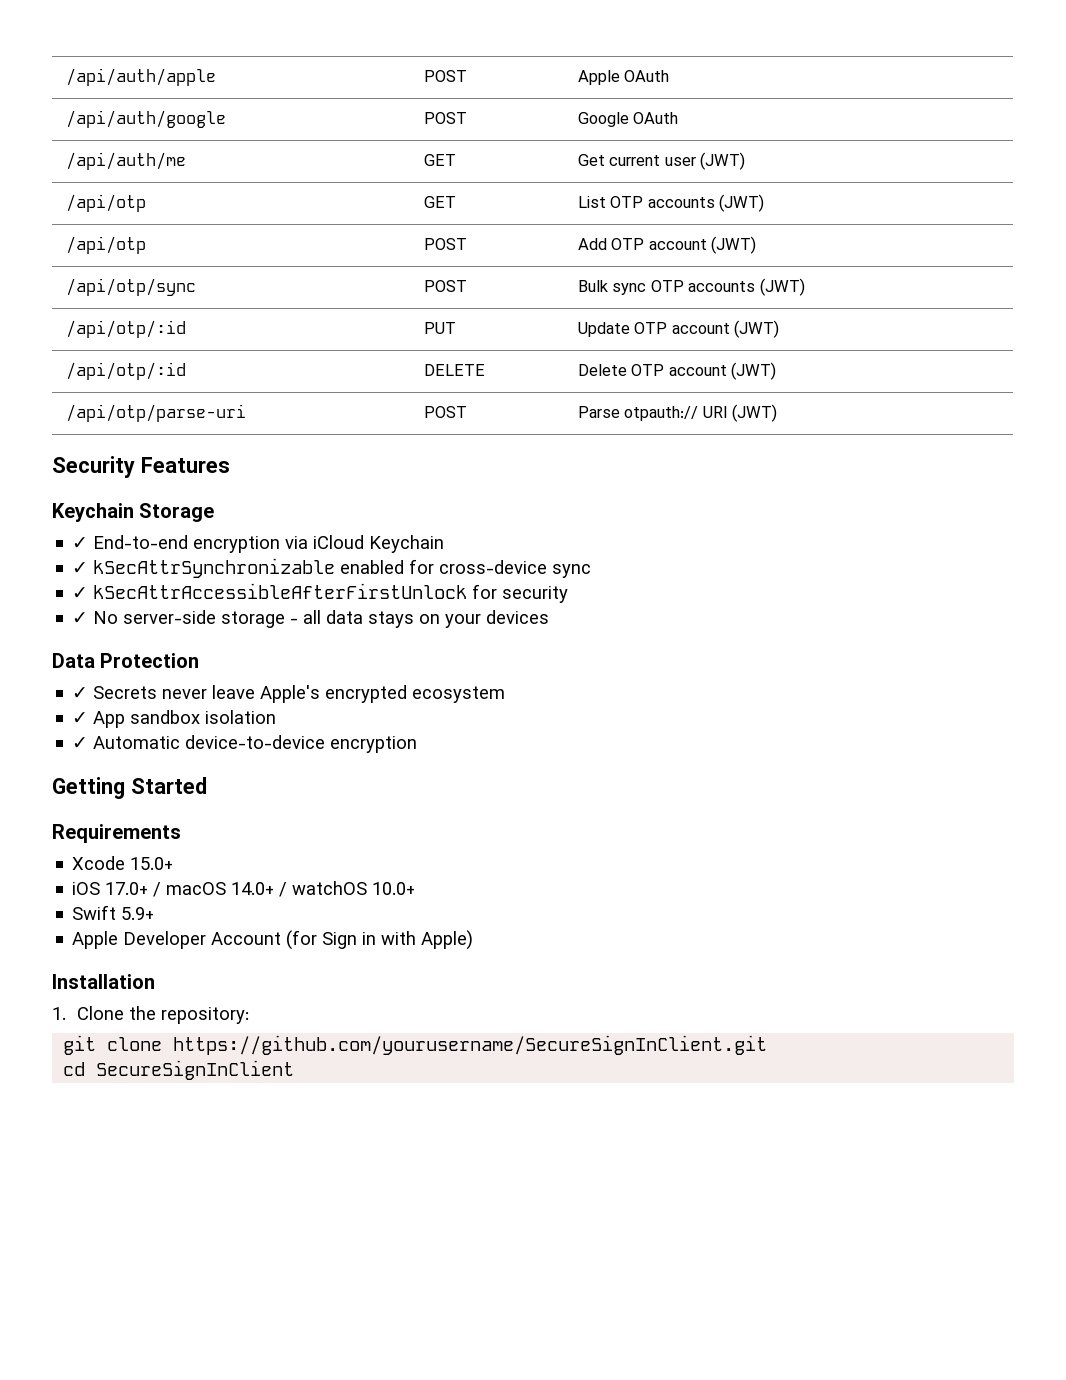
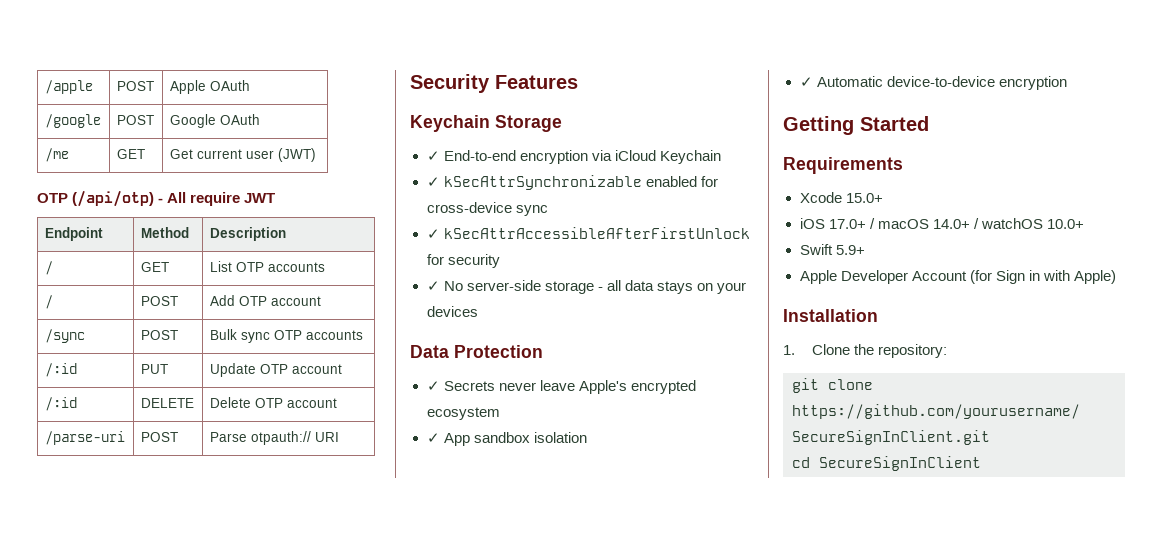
- /api/auth/apple | POST | Apple OAuth
+ /apple | POST | Apple OAuth
- /api/auth/google | POST | Google OAuth
+ /google | POST | Google OAuth
- /api/auth/me | GET | Get current user (JWT)
+ /me | GET | Get current user (JWT)
- /api/otp | GET | List OTP accounts (JWT)
- /api/otp | POST | Add OTP account (JWT)
- /api/otp/sync | POST | Bulk sync OTP accounts (JWT)
- /api/otp/:id | PUT | Update OTP account (JWT)
- /api/otp/:id | DELETE | Delete OTP account (JWT)
- /api/otp/parse-uri | POST | Parse otpauth:// URI (JWT)
+ OTP (/api/otp) - All require JWT
+ Endpoint | Method | Description
+ / | GET | List OTP accounts
+ / | POST | Add OTP account
+ /sync | POST | Bulk sync OTP accounts
+ /:id | PUT | Update OTP account
+ /:id | DELETE | Delete OTP account
+ /parse-uri | POST | Parse otpauth:// URI

